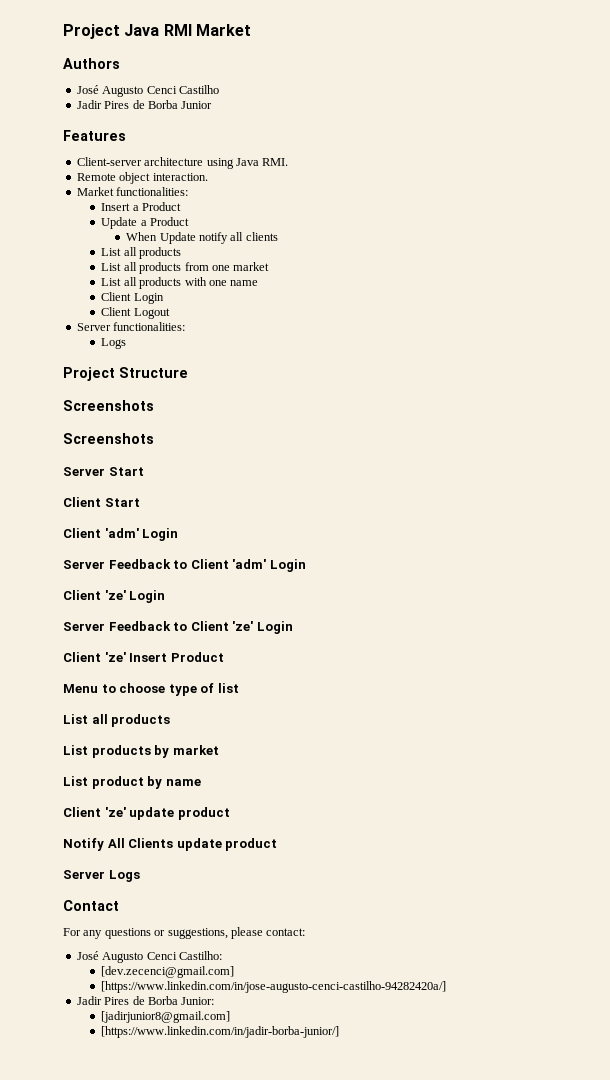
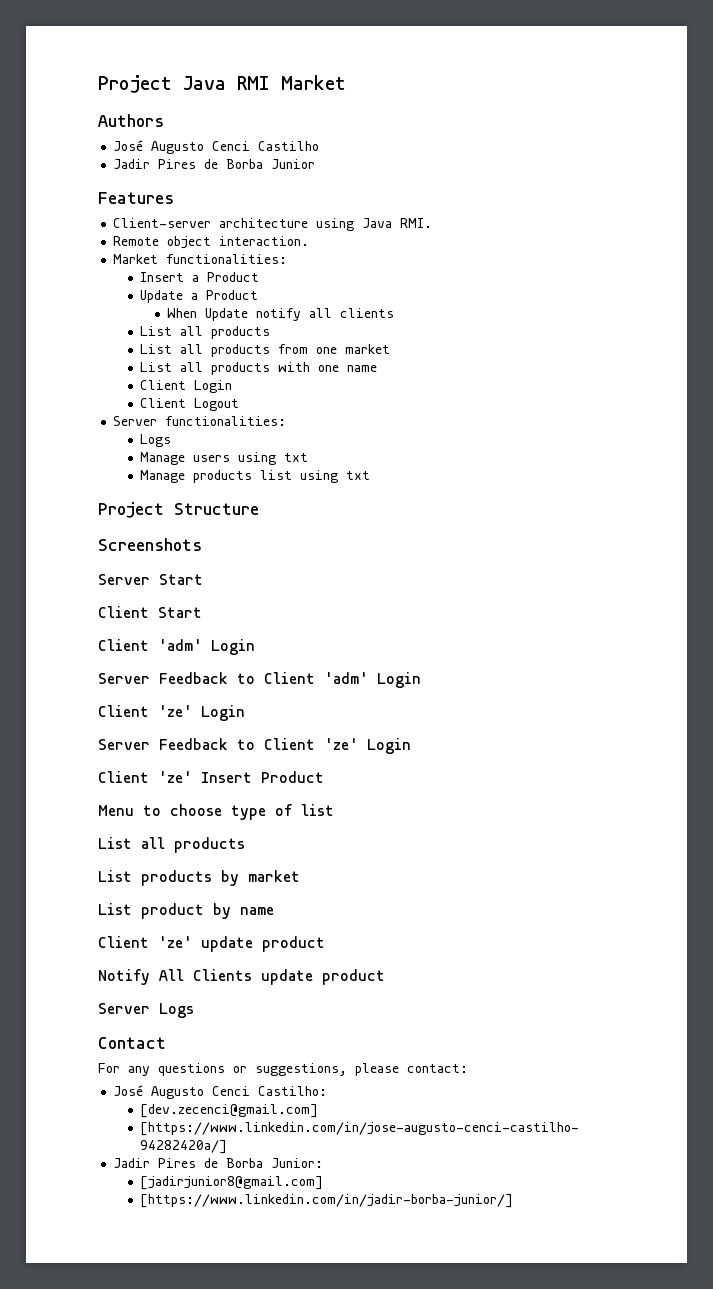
+ Manage users using txt
+ Manage products list using txt
  Project Structure
- Screenshots

